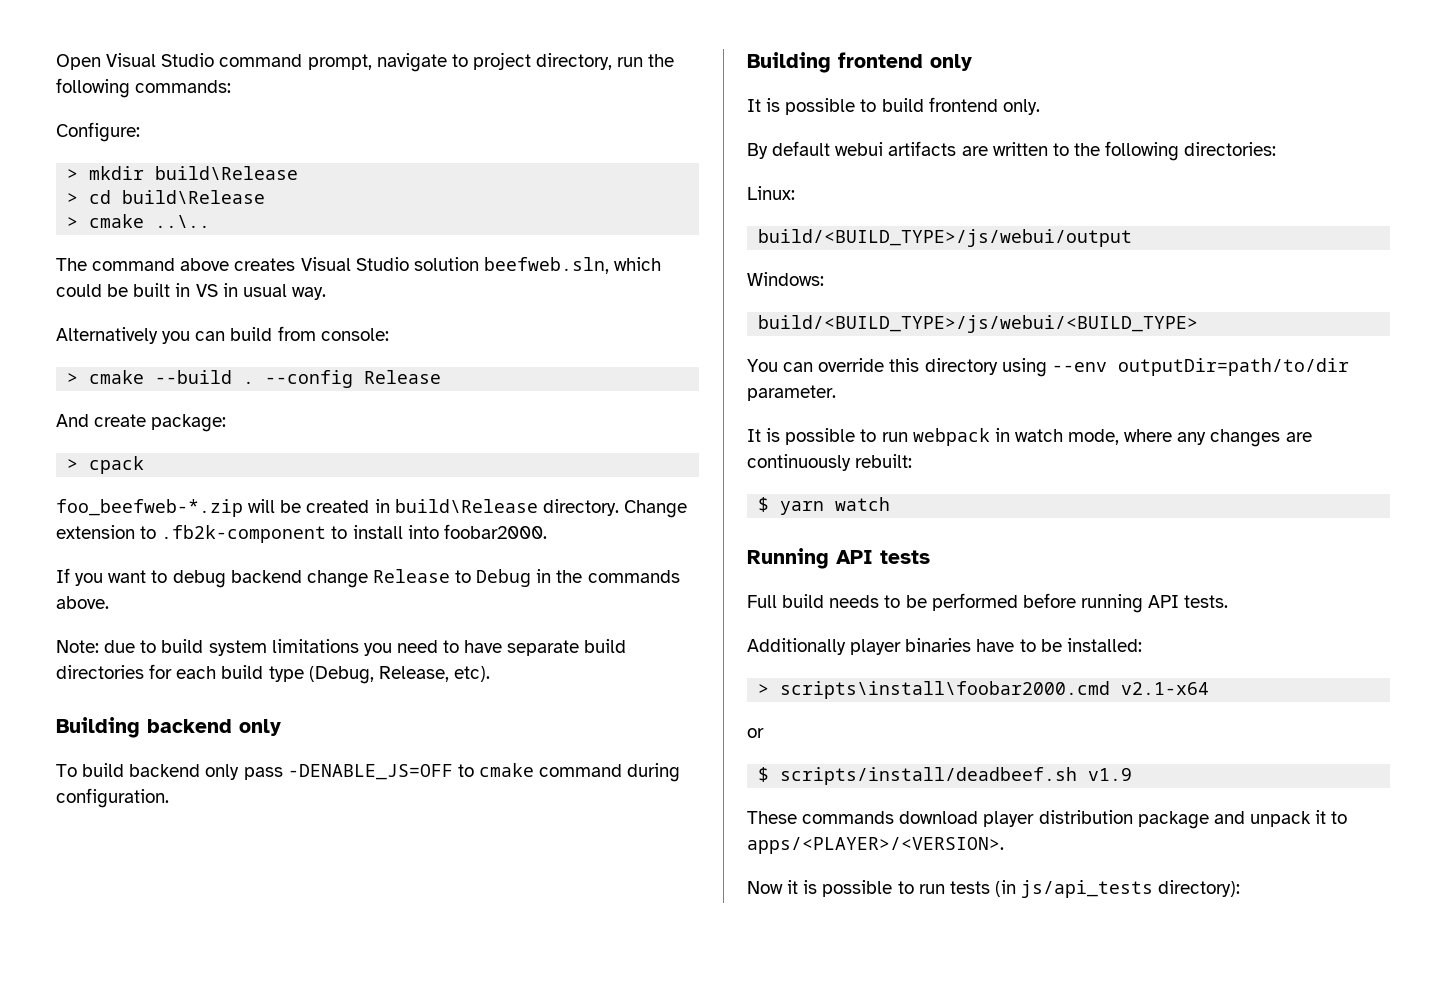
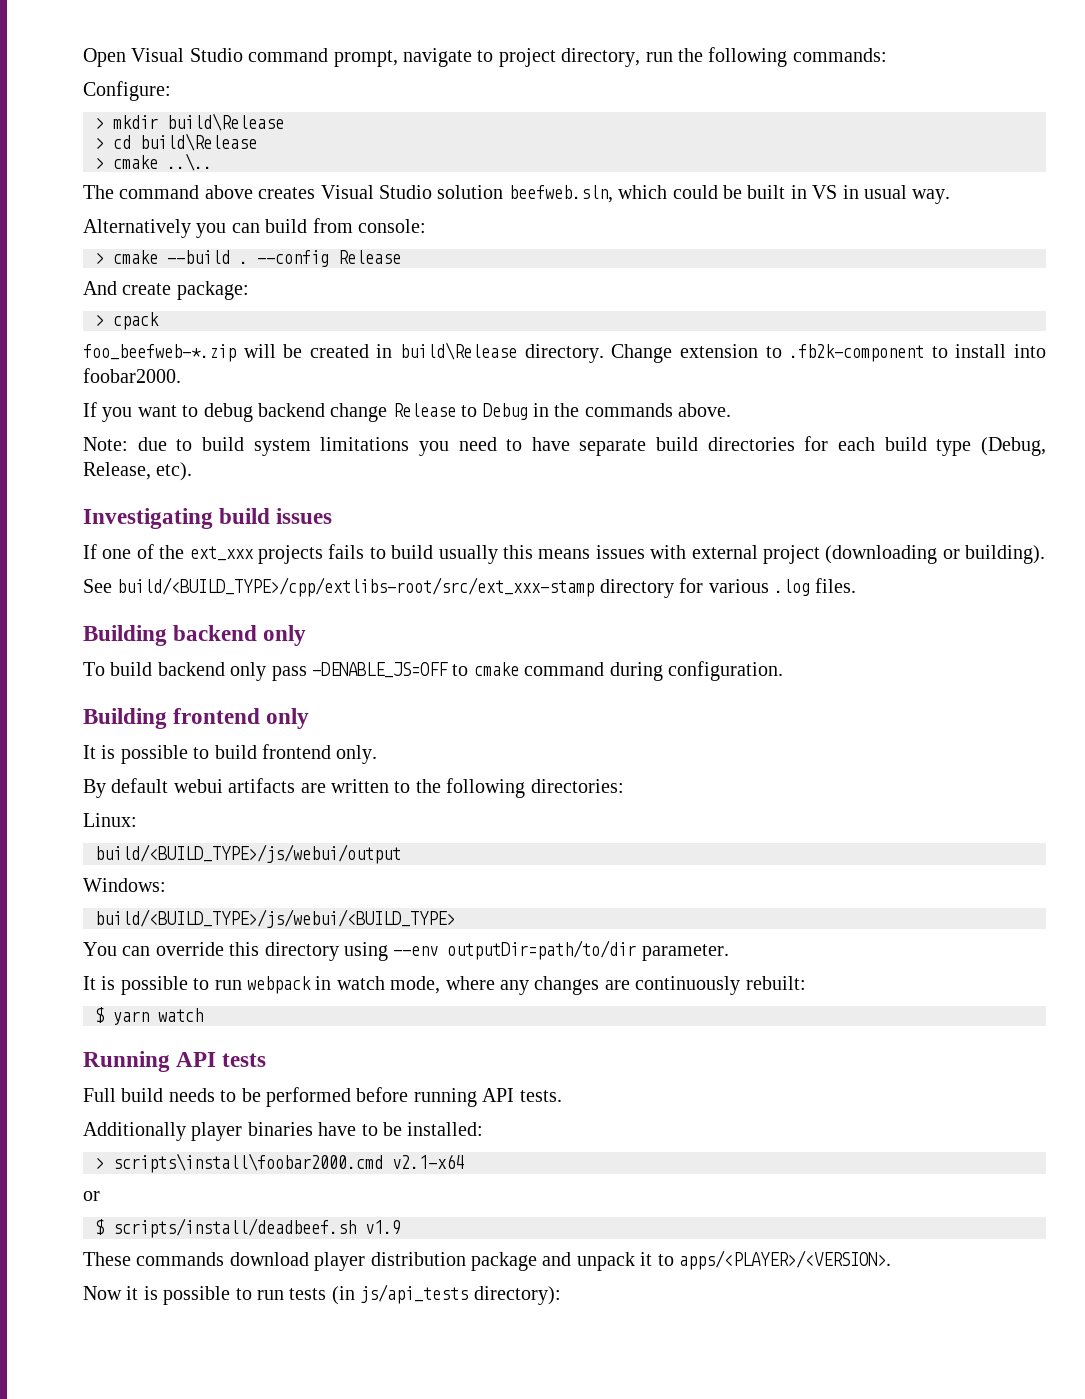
+ Investigating build issues
+ If one of the ext_xxx projects fails to build usually this means issues with external project (downloading or building).
+ See build/<BUILD_TYPE>/cpp/extlibs-root/src/ext_xxx-stamp directory for various .log files.

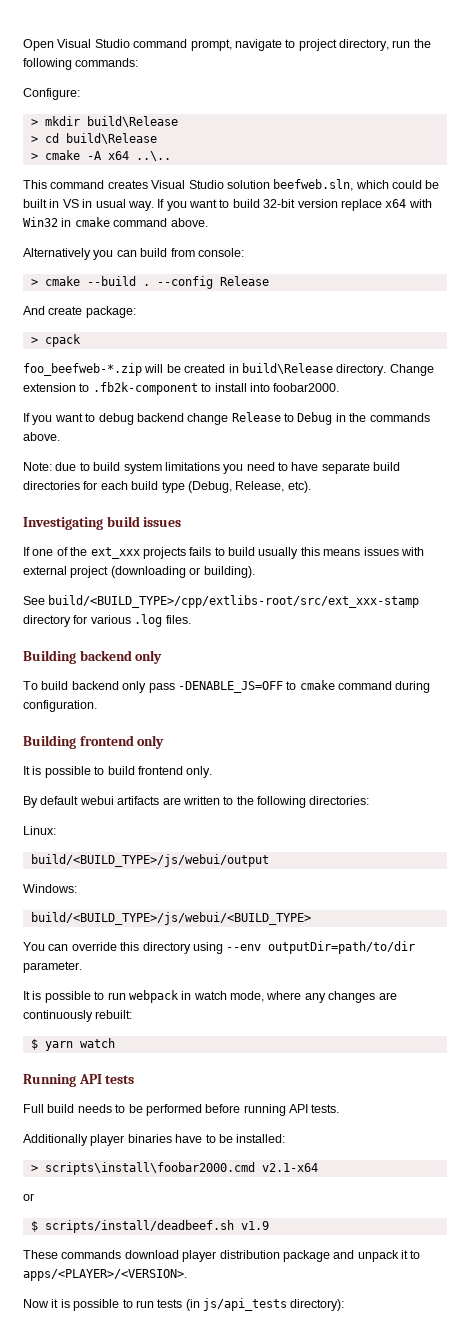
- > cmake ..\..
+ > cmake -A x64 ..\..
- The command above creates Visual Studio solution beefweb.sln, which could be built in VS in usual way.
+ This command creates Visual Studio solution beefweb.sln, which could be built in VS in usual way. If you want to build 32-bit version replace x64 with Win32 in cmake command above.

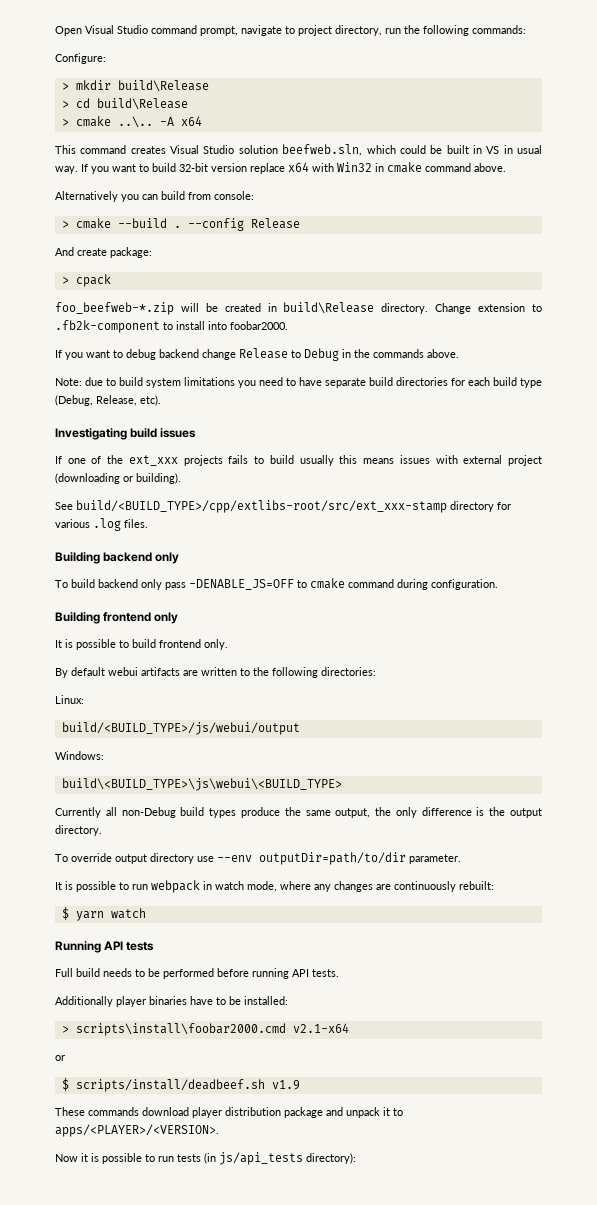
- > cmake -A x64 ..\..
+ > cmake ..\.. -A x64
- build/<BUILD_TYPE>/js/webui/<BUILD_TYPE>
- You can override this directory using --env outputDir=path/to/dir parameter.
+ build\<BUILD_TYPE>\js\webui\<BUILD_TYPE>
+ Currently all non-Debug build types produce the same output, the only difference is the output directory.
+ To override output directory use --env outputDir=path/to/dir parameter.

